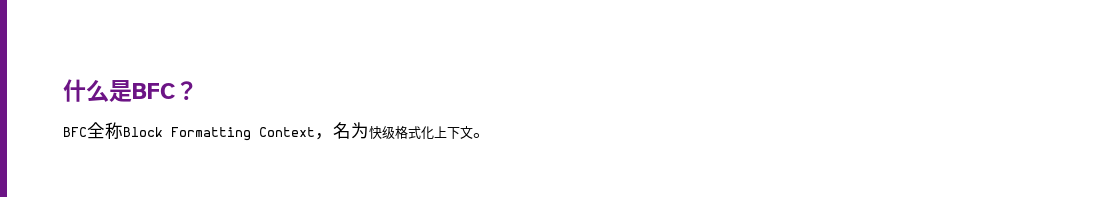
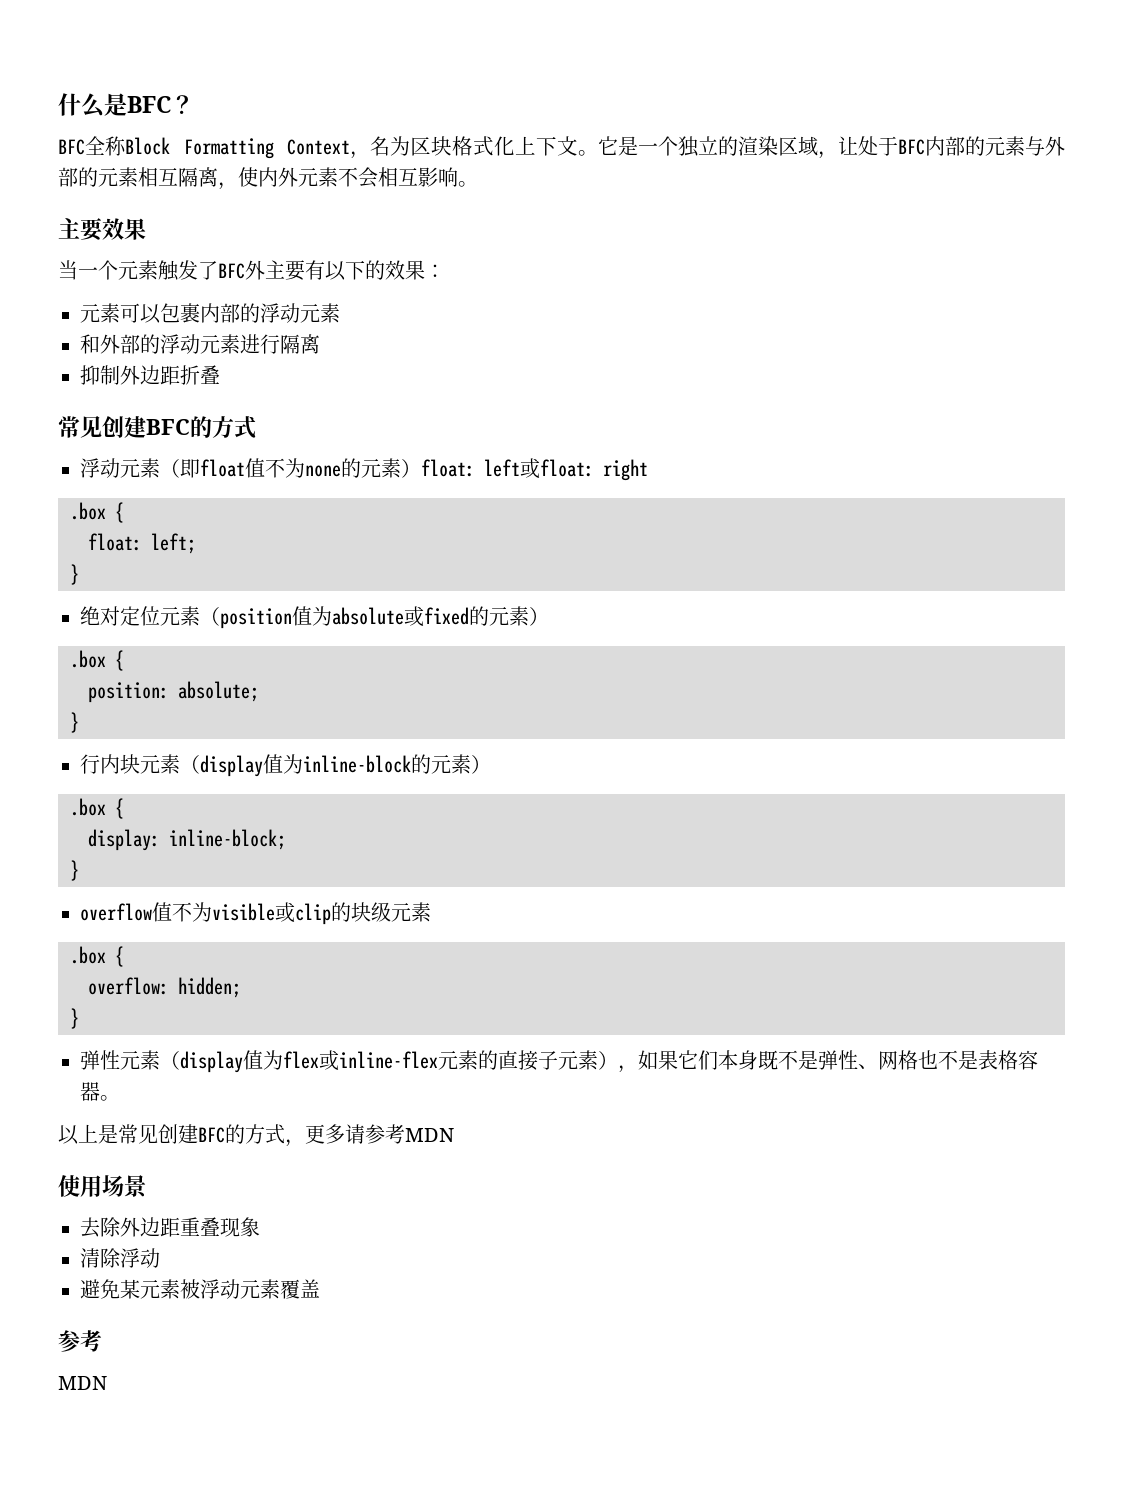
- BFC全称Block Formatting Context，名为快级格式化上下文。
+ BFC全称Block Formatting Context，名为区块格式化上下文。
+ 它是一个独立的渲染区域，让处于BFC内部的元素与外部的元素相互隔离，使内外元素不会相互影响。
+ 主要效果
+ 当一个元素触发了BFC外主要有以下的效果：
+ 元素可以包裹内部的浮动元素
+ 和外部的浮动元素进行隔离
+ 抑制外边距折叠
+ 常见创建BFC的方式
+ 浮动元素（即float值不为none的元素）float: left或float: right
+ .box {
+ float: left;
+ }
+ 绝对定位元素（position值为absolute或fixed的元素）
+ .box {
+ position: absolute;
+ }
+ 行内块元素（display值为inline-block的元素）
+ .box {
+ display: inline-block;
+ }
+ overflow值不为visible或clip的块级元素
+ .box {
+ overflow: hidden;
+ }
+ 弹性元素（display值为flex或inline-flex元素的直接子元素），如果它们本身既不是弹性、网格也不是表格容器。
+ 以上是常见创建BFC的方式，更多请参考MDN
+ 使用场景
+ 去除外边距重叠现象
+ 清除浮动
+ 避免某元素被浮动元素覆盖
+ 参考
+ MDN

